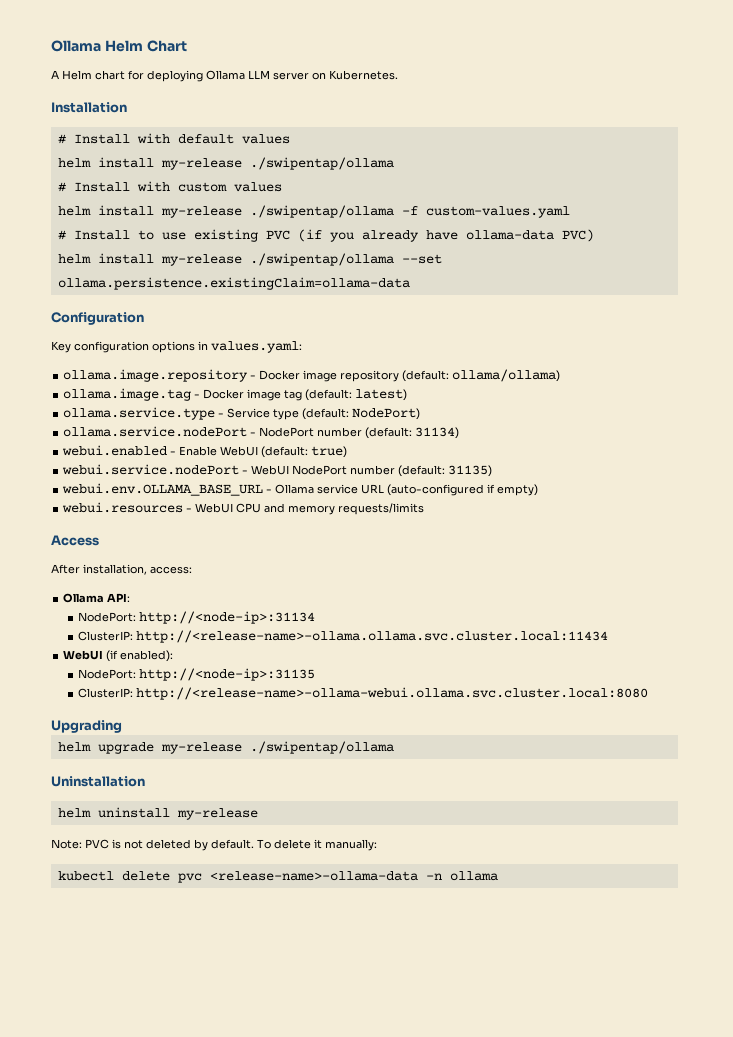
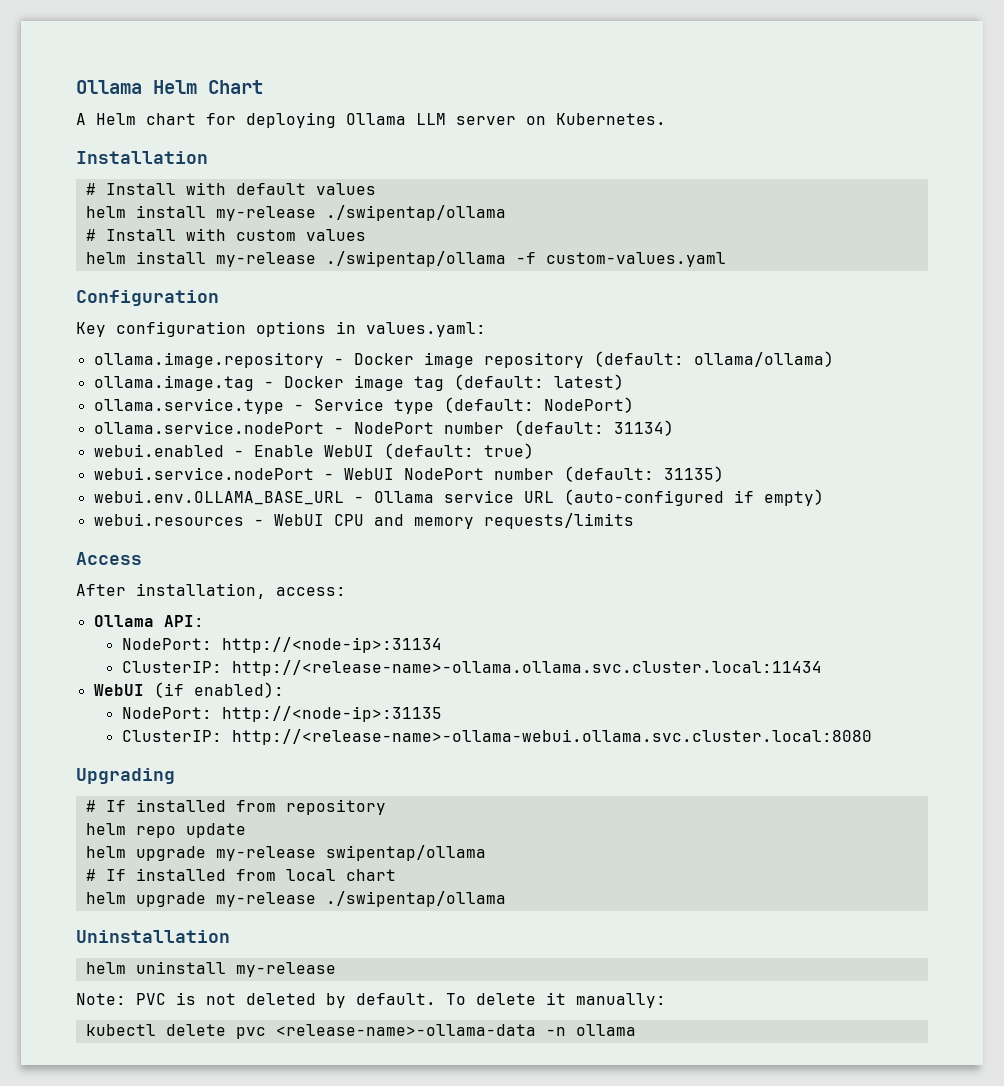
- # Install to use existing PVC (if you already have ollama-data PVC)
- helm install my-release ./swipentap/ollama --set ollama.persistence.existingClaim=ollama-data
+ # If installed from repository
+ helm repo update
+ helm upgrade my-release swipentap/ollama
+ # If installed from local chart

